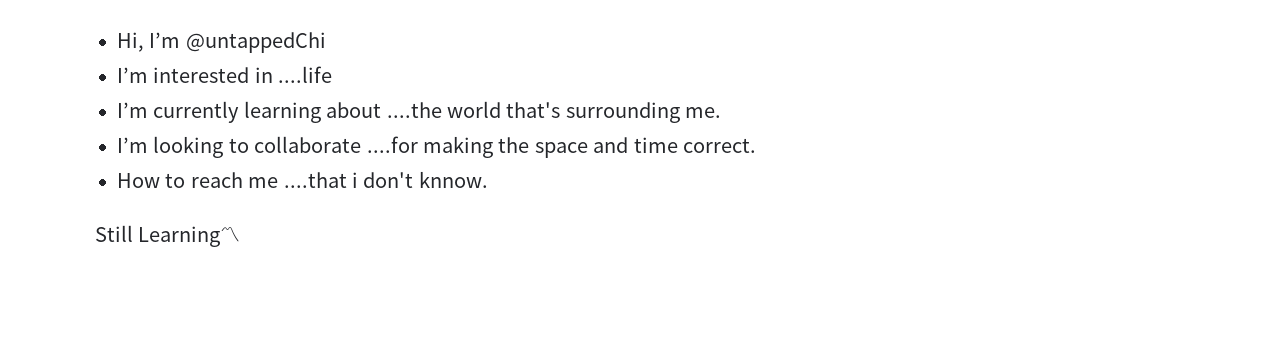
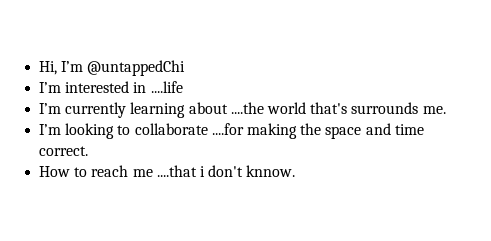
- I’m currently learning about ....the world that's surrounding me.
+ I’m currently learning about ....the world that's surrounds me.
- Still Learning〽

